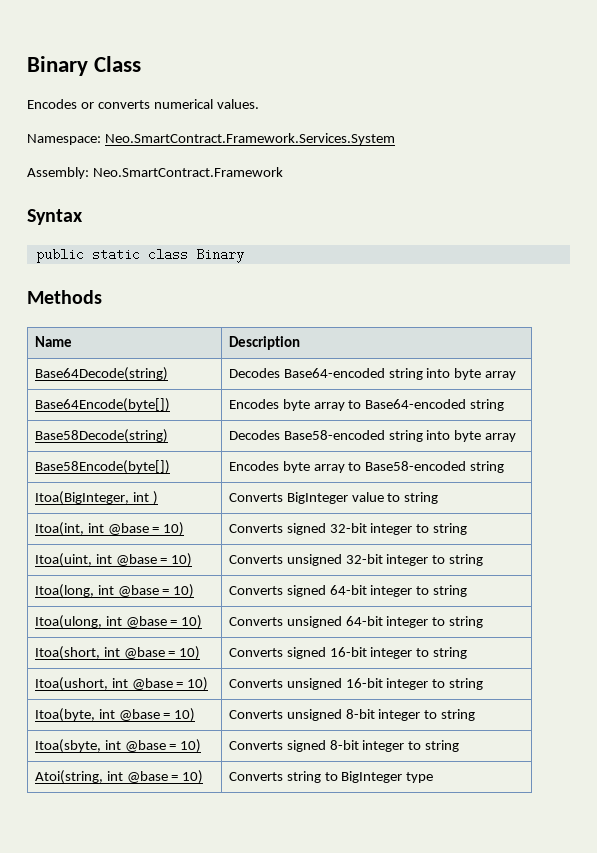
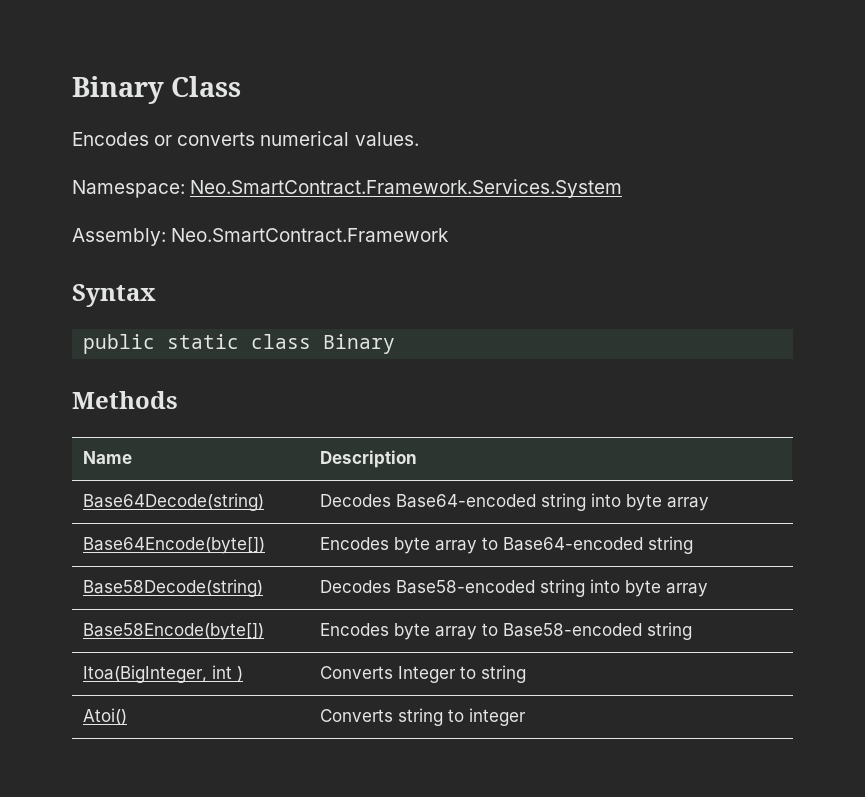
- Itoa(BigInteger, int ) | Converts BigInteger value to string
- Itoa(int, int @base = 10) | Converts signed 32-bit integer to string
- Itoa(uint, int @base = 10) | Converts unsigned 32-bit integer to string
- Itoa(long, int @base = 10) | Converts signed 64-bit integer to string
- Itoa(ulong, int @base = 10) | Converts unsigned 64-bit integer to string
- Itoa(short, int @base = 10) | Converts signed 16-bit integer to string
- Itoa(ushort, int @base = 10) | Converts unsigned 16-bit integer to string
- Itoa(byte, int @base = 10) | Converts unsigned 8-bit integer to string
- Itoa(sbyte, int @base = 10) | Converts signed 8-bit integer to string
- Atoi(string, int @base = 10) | Converts string to BigInteger type
+ Itoa(BigInteger, int ) | Converts Integer to string
+ Atoi() | Converts string to integer

